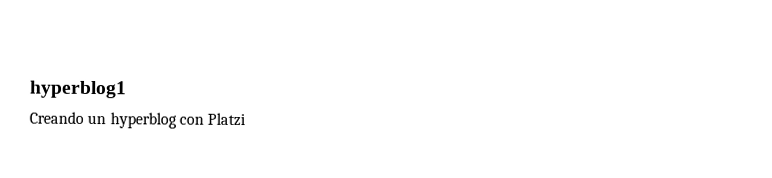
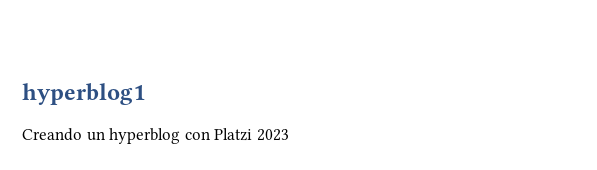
- Creando un hyperblog con Platzi
+ Creando un hyperblog con Platzi 2023

